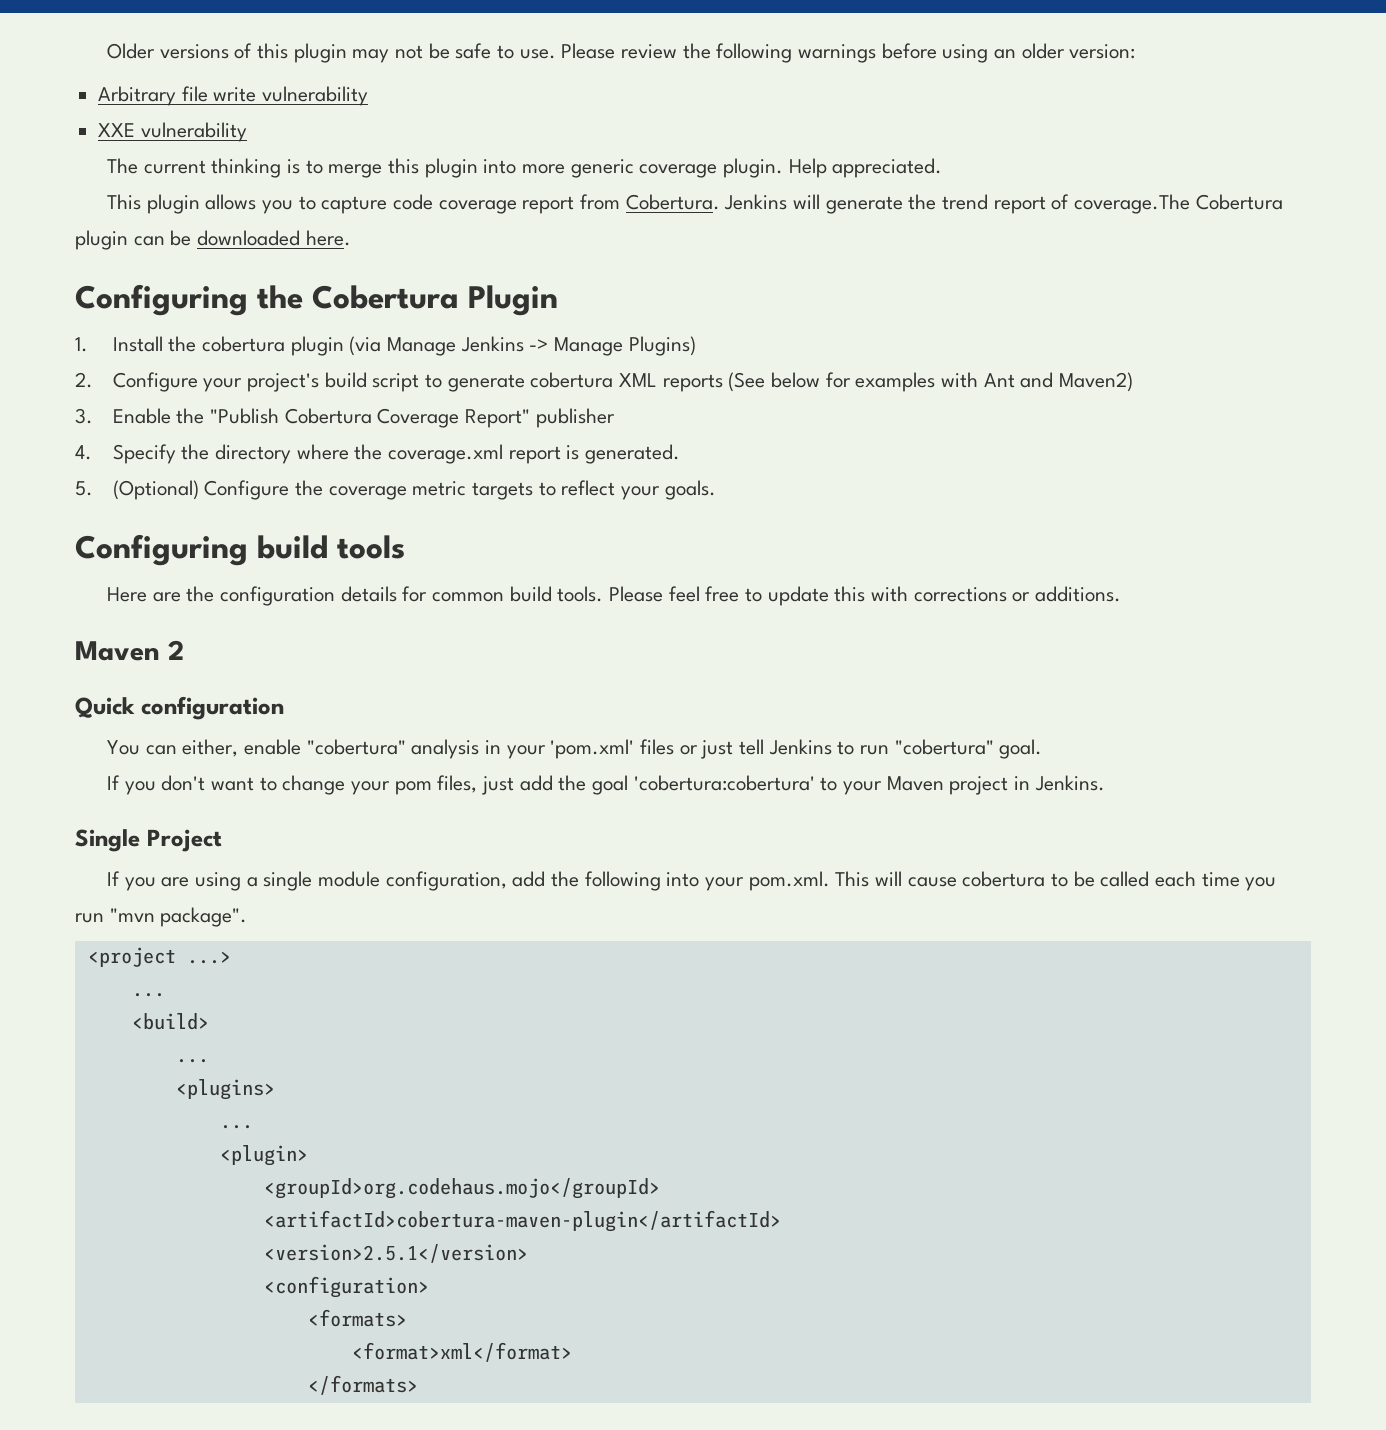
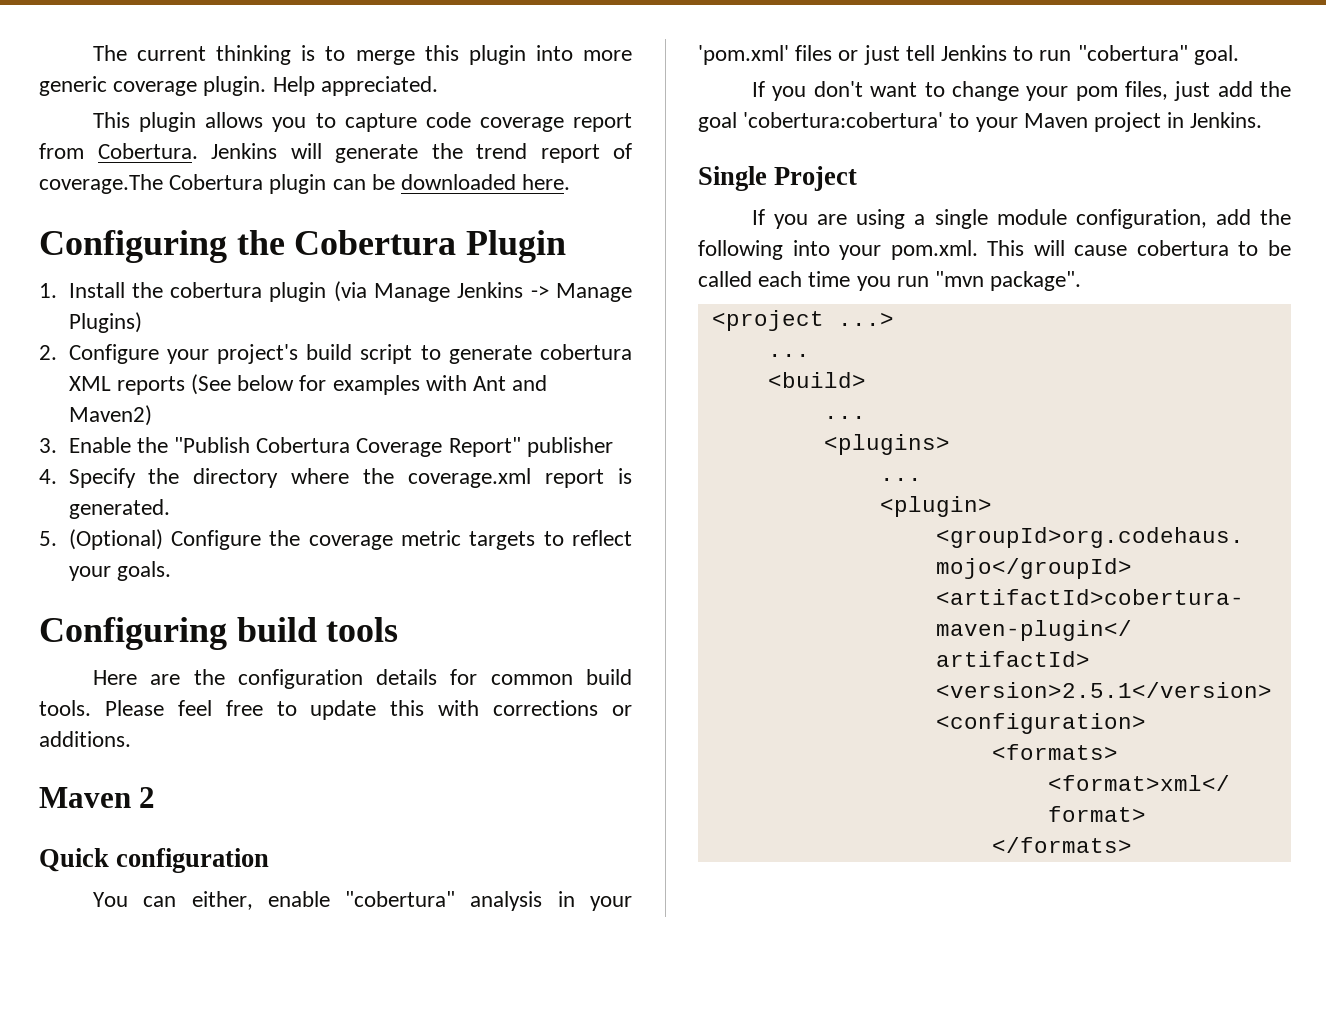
- Older versions of this plugin may not be safe to use. Please review the following warnings before using an older version:
- Arbitrary file write vulnerability
- XXE vulnerability

